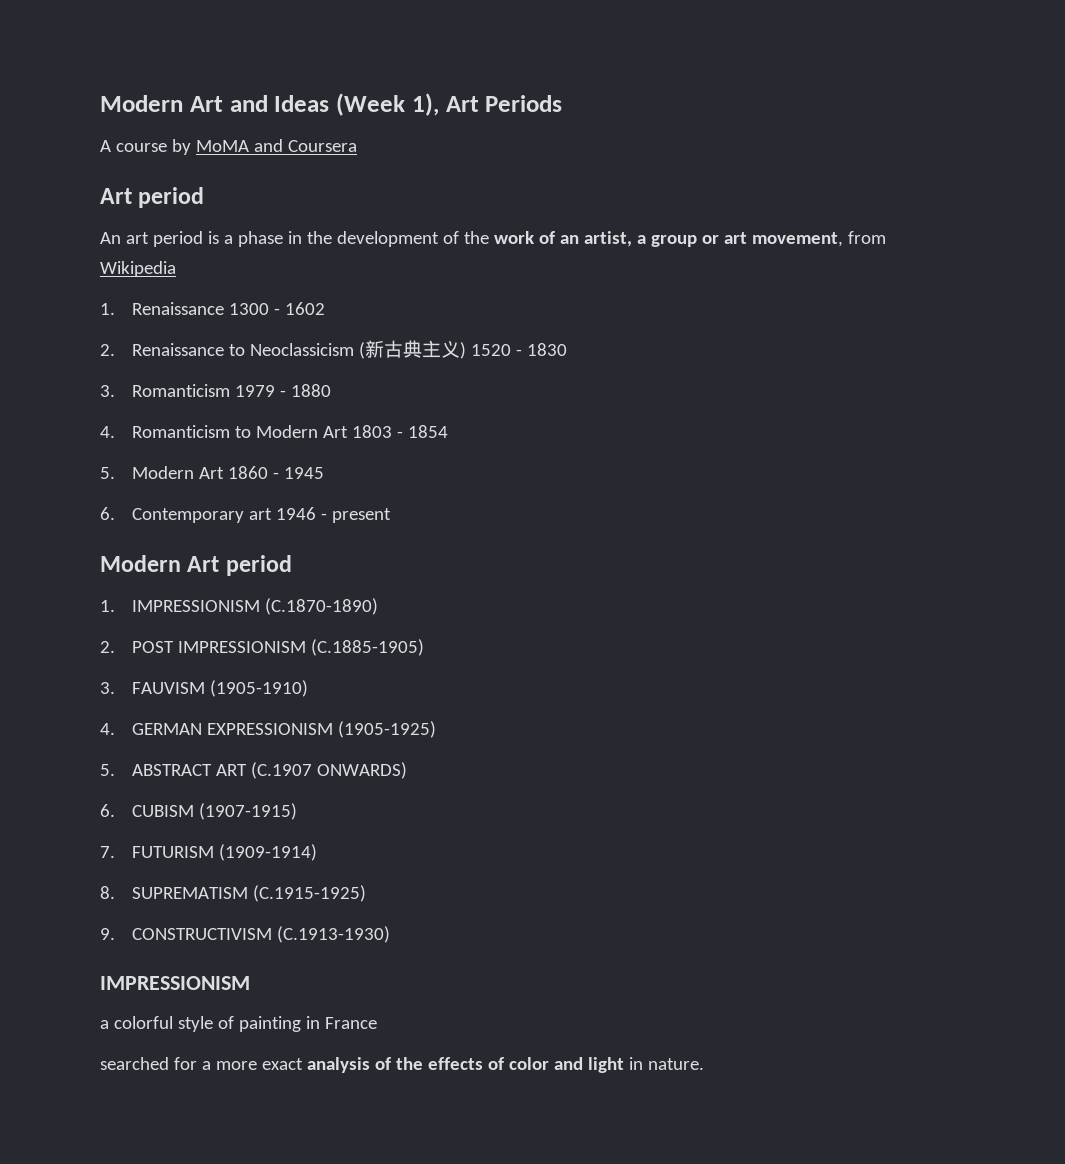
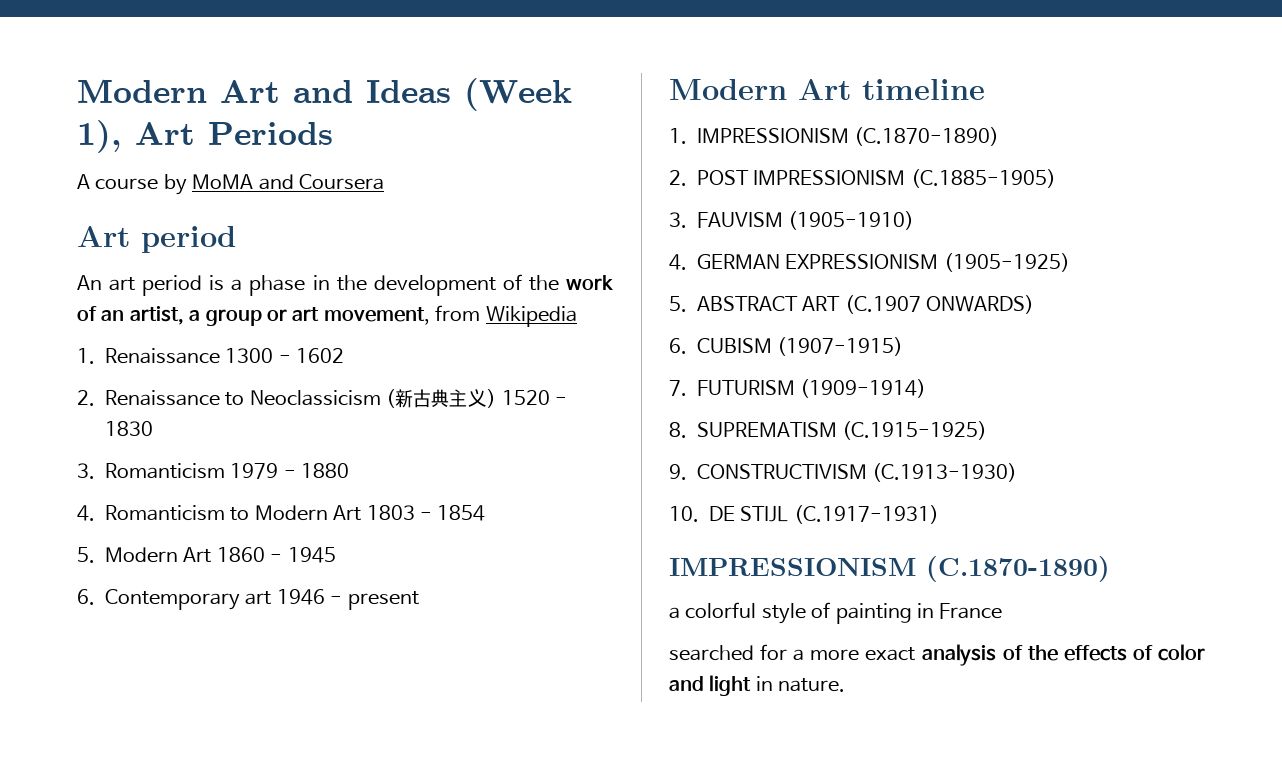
- Modern Art period
+ Modern Art timeline
  9. CONSTRUCTIVISM (C.1913-1930)
- IMPRESSIONISM
+ 10. DE STIJL (C.1917-1931)
+ IMPRESSIONISM (C.1870-1890)

